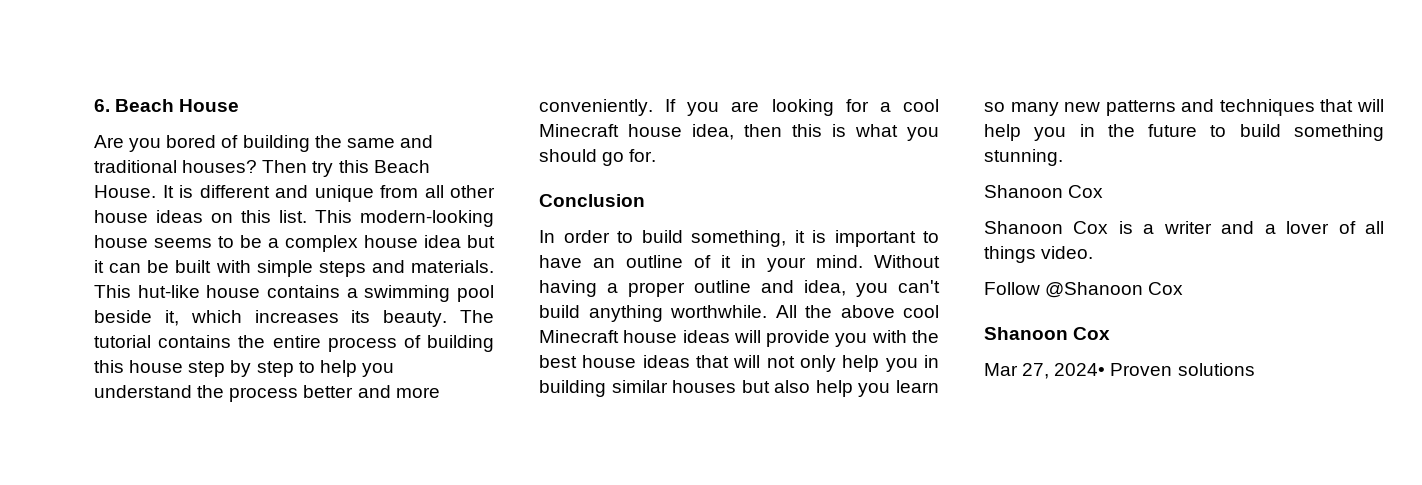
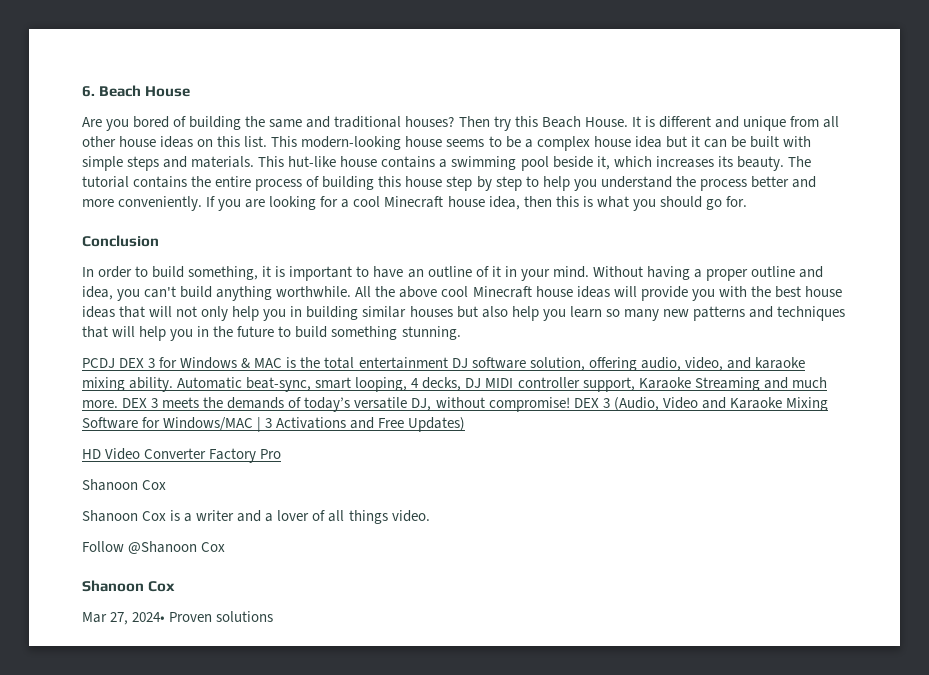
+ PCDJ DEX 3 for Windows & MAC is the total entertainment DJ software solution, offering audio, video, and karaoke mixing ability. Automatic beat-sync, smart looping, 4 decks, DJ MIDI controller support, Karaoke Streaming and much more. DEX 3 meets the demands of today’s versatile DJ, without compromise! DEX 3 (Audio, Video and Karaoke Mixing Software for Windows/MAC | 3 Activations and Free Updates)
+ HD Video Converter Factory Pro

